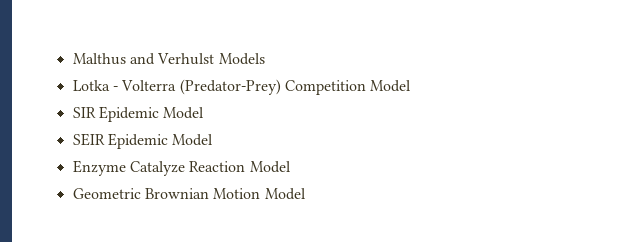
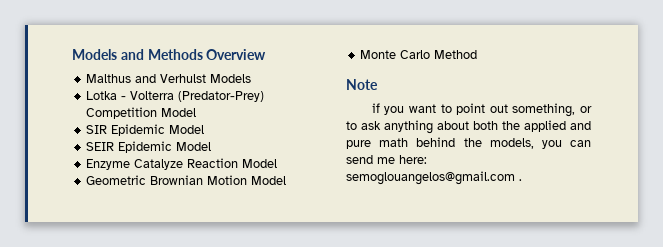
+ Models and Methods Overview
+ Monte Carlo Method
+ Note
+ if you want to point out something, or to ask anything about both the applied and pure math behind the models, you can send me here: semoglouangelos@gmail.com .

